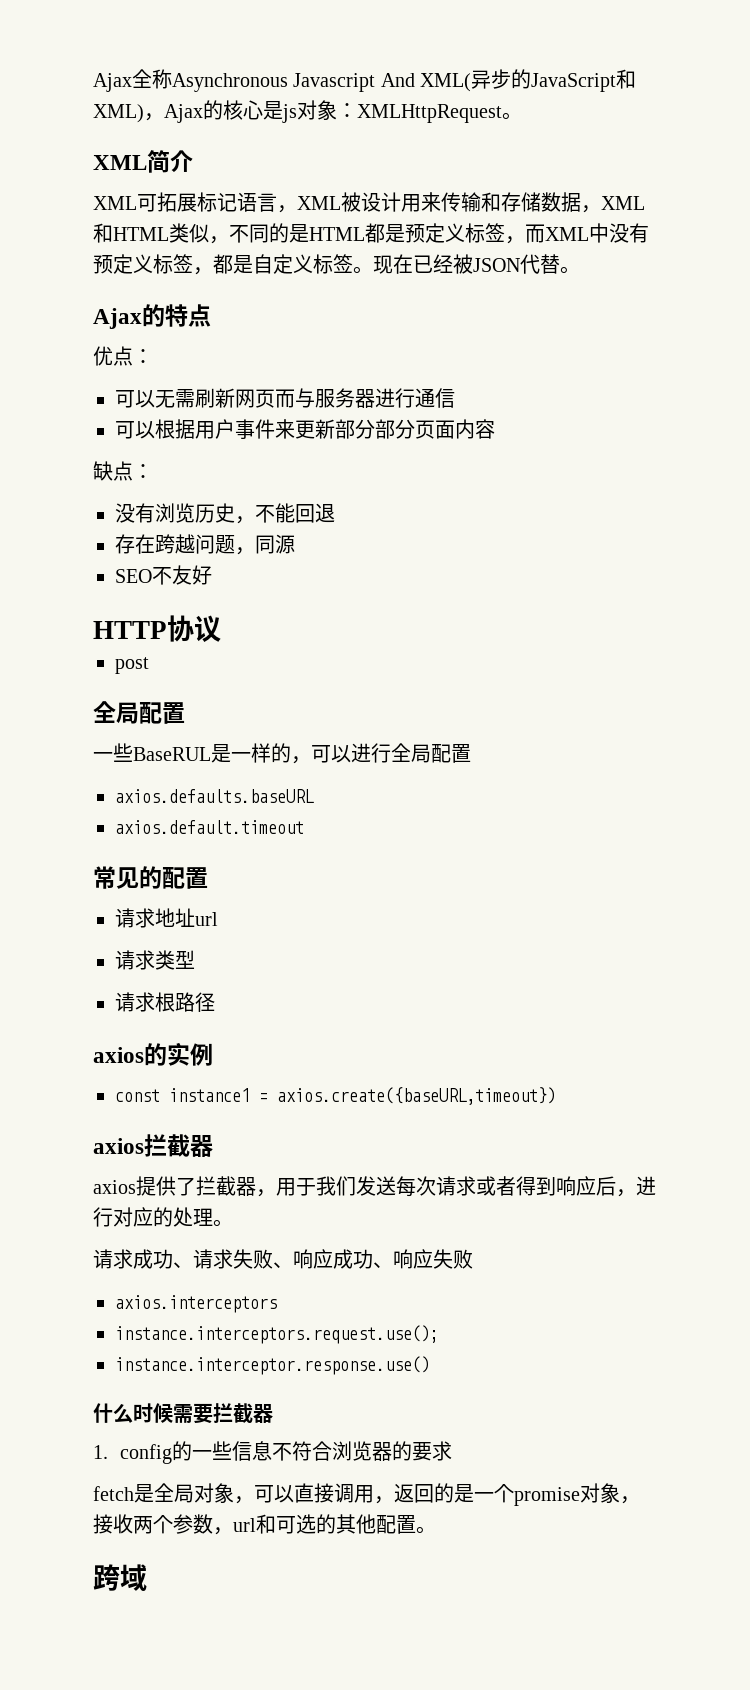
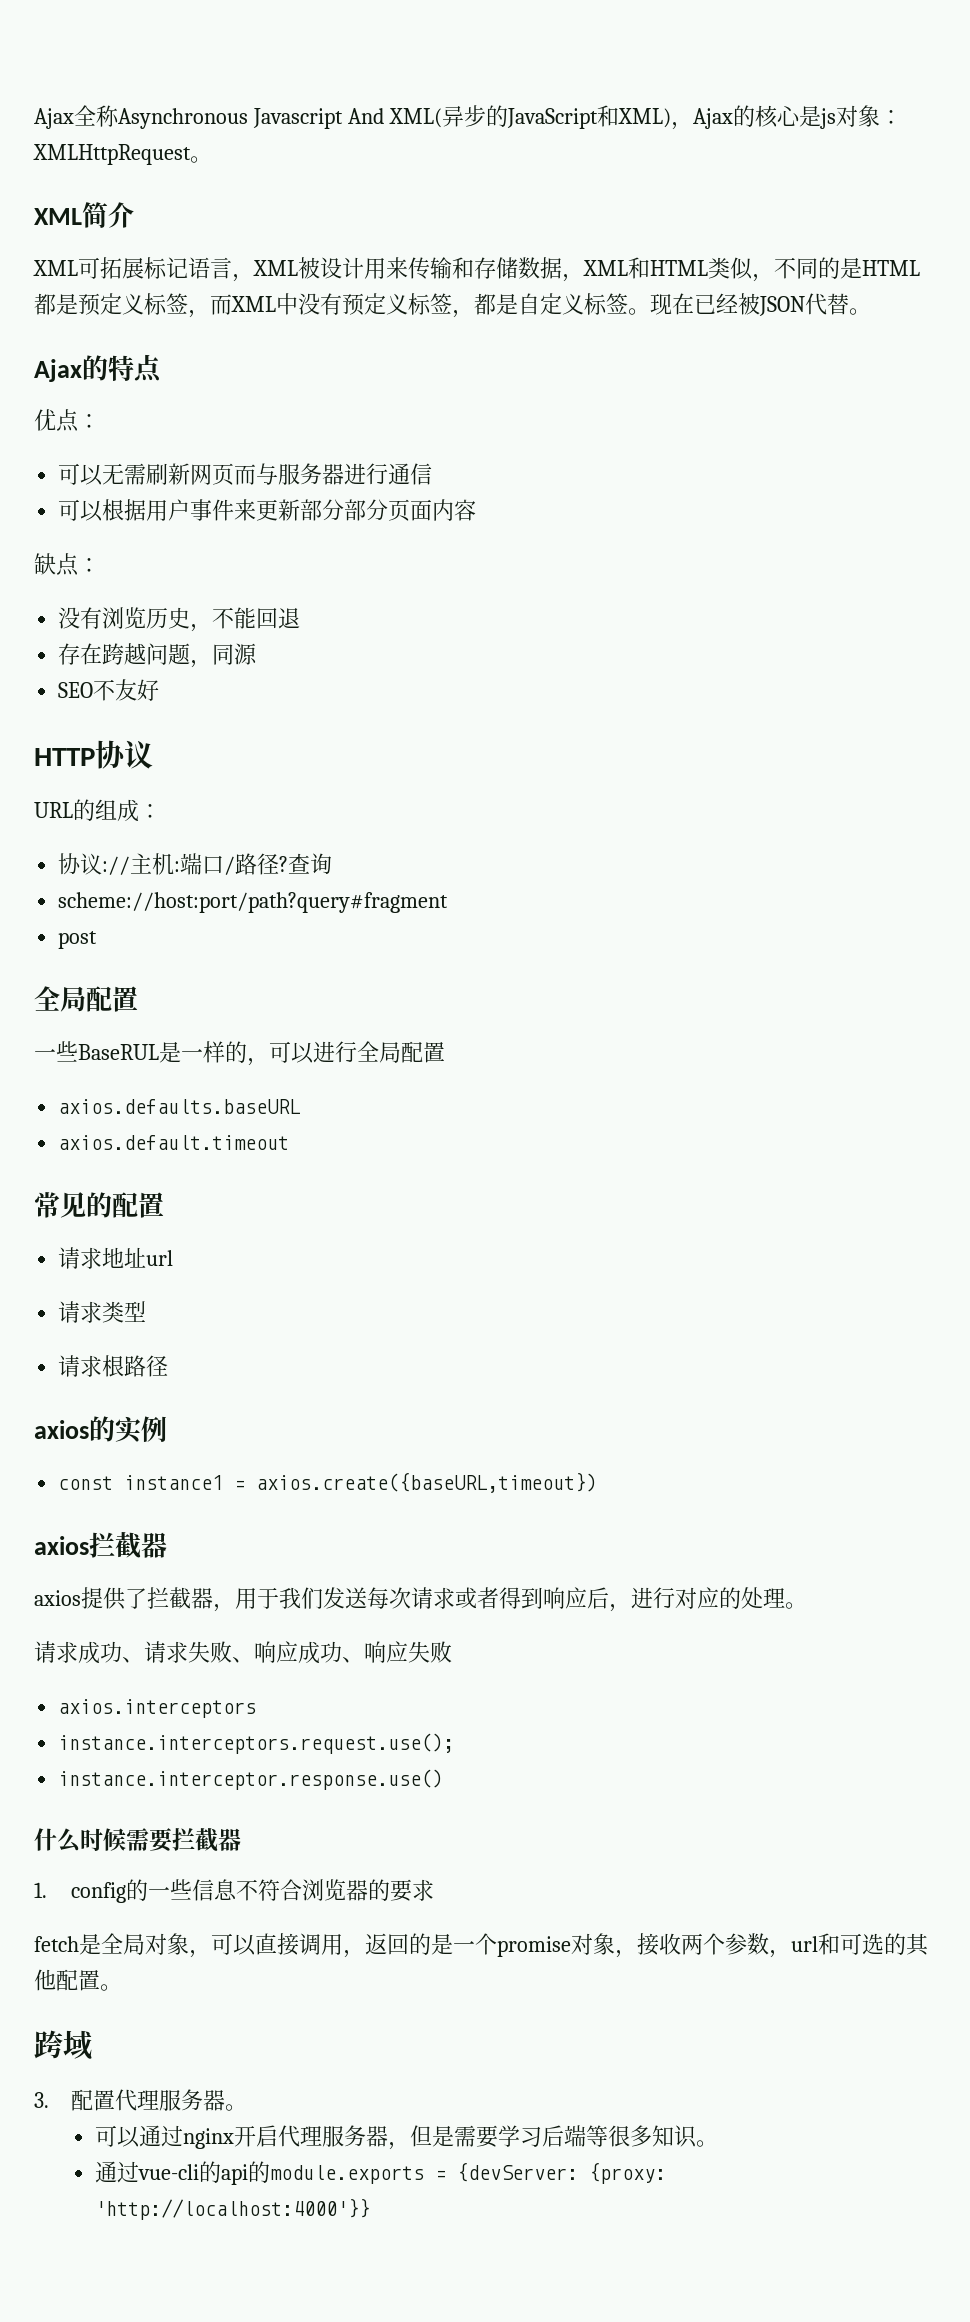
+ URL的组成：
+ 协议://主机:端口/路径?查询
+ scheme://host:port/path?query#fragment
+ 3.配置代理服务器。
+ 可以通过nginx开启代理服务器，但是需要学习后端等很多知识。
+ 通过vue-cli的api的module.exports = {devServer: {proxy: 'http://localhost:4000'}}

